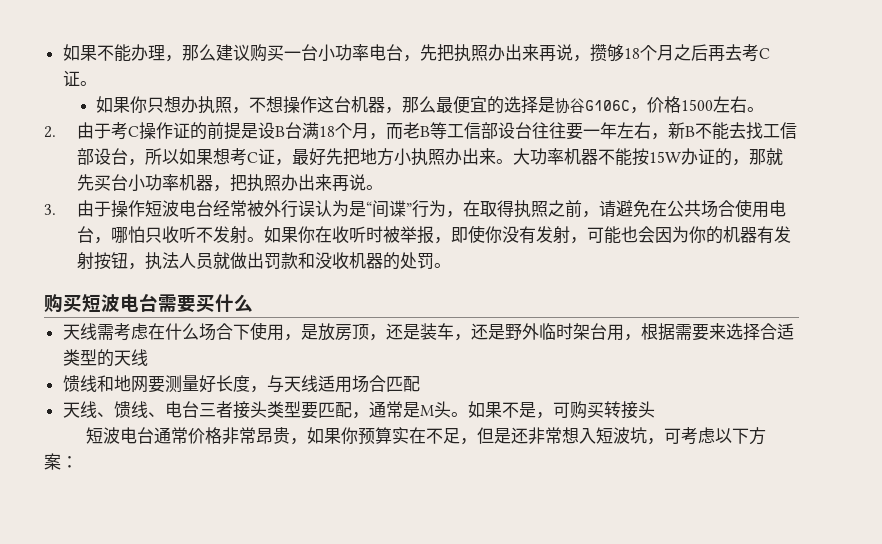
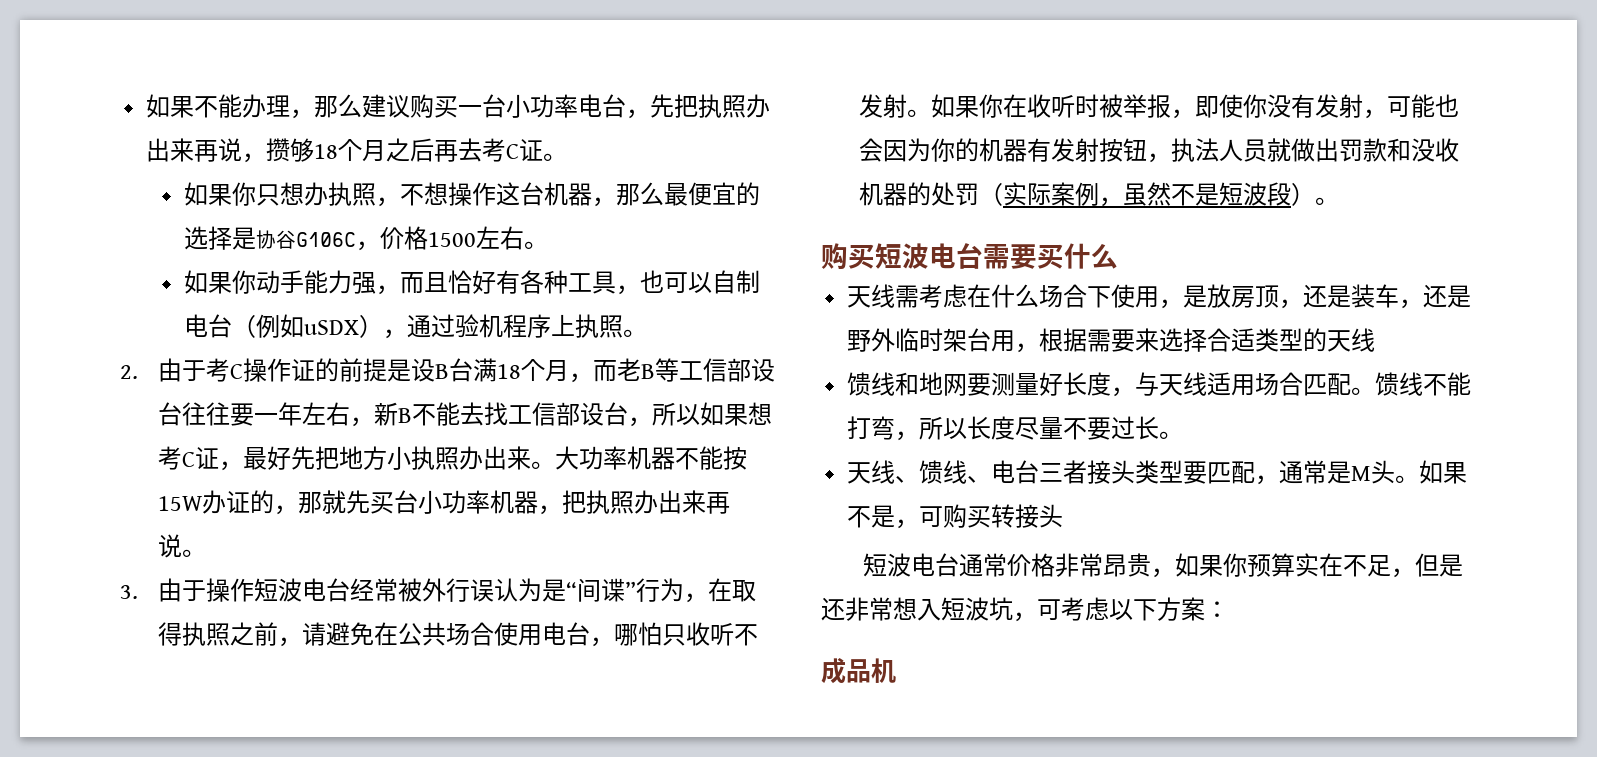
+ 如果你动手能力强，而且恰好有各种工具，也可以自制电台（例如uSDX），通过验机程序上执照。
- 如果你在收听时被举报，即使你没有发射，可能也会因为你的机器有发射按钮，执法人员就做出罚款和没收机器的处罚。
+ 如果你在收听时被举报，即使你没有发射，可能也会因为你的机器有发射按钮，执法人员就做出罚款和没收机器的处罚（实际案例，虽然不是短波段）。
- 馈线和地网要测量好长度，与天线适用场合匹配
+ 馈线和地网要测量好长度，与天线适用场合匹配。馈线不能打弯，所以长度尽量不要过长。
+ 成品机

